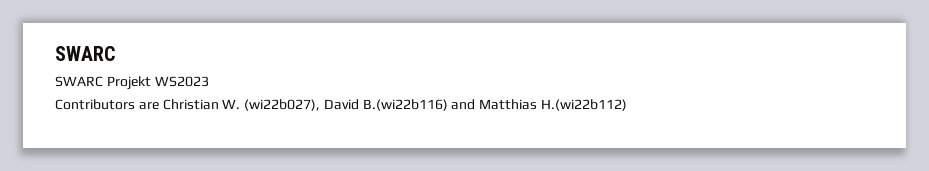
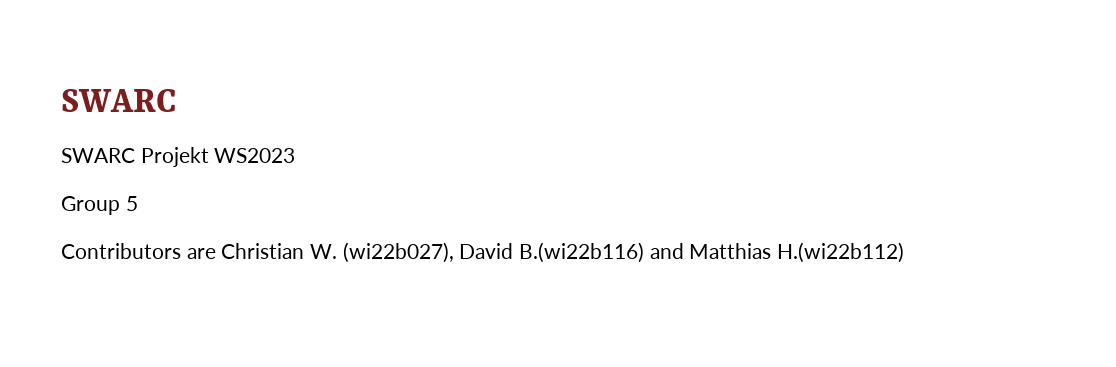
+ Group 5

